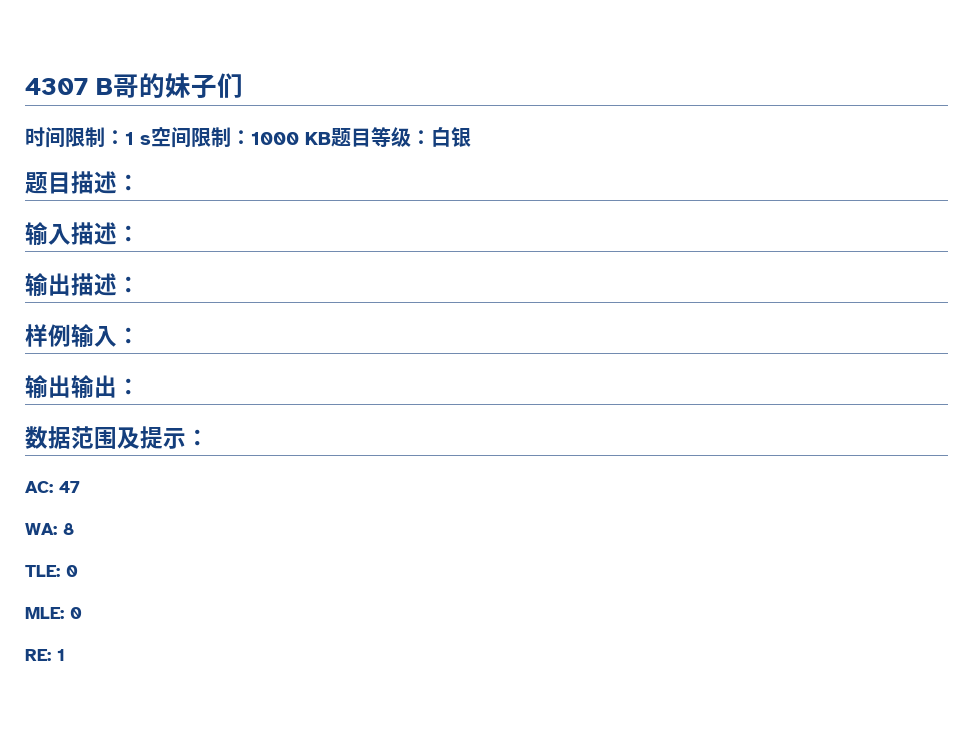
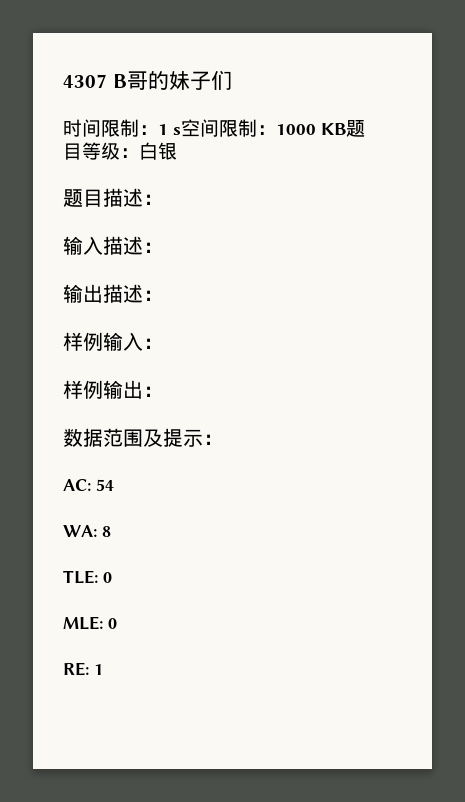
- 输出输出：
+ 样例输出：
- AC: 47
+ AC: 54

